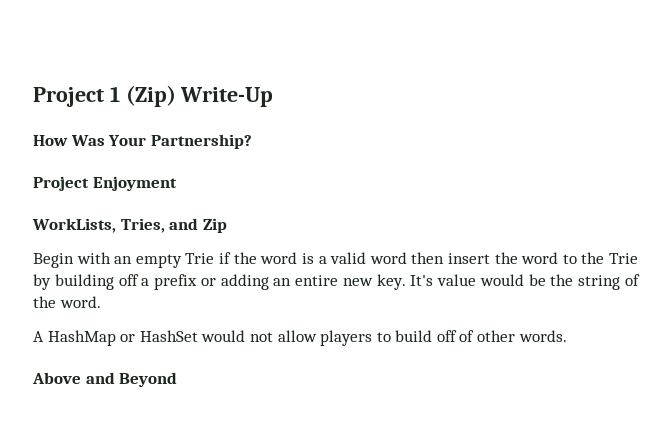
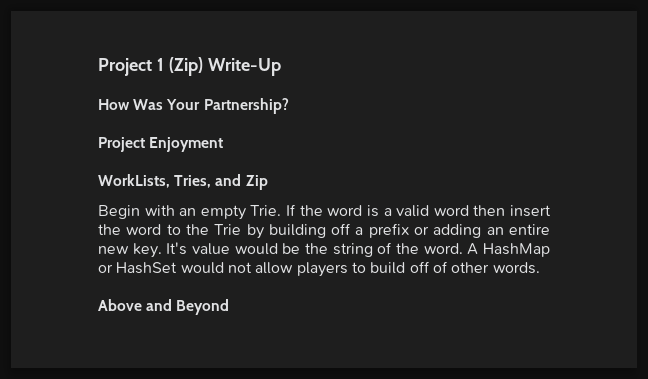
- Begin with an empty Trie if the word is a valid word then insert the word to the Trie by building off a prefix or adding an entire new key.
+ Begin with an empty Trie. If the word is a valid word then insert the word to the Trie by building off a prefix or adding an entire new key.
- It's value would be the string of the word.
- A HashMap or HashSet would not allow players to build off of other words.
+ It's value would be the string of the word. A HashMap or HashSet would not allow players to build off of other words.

